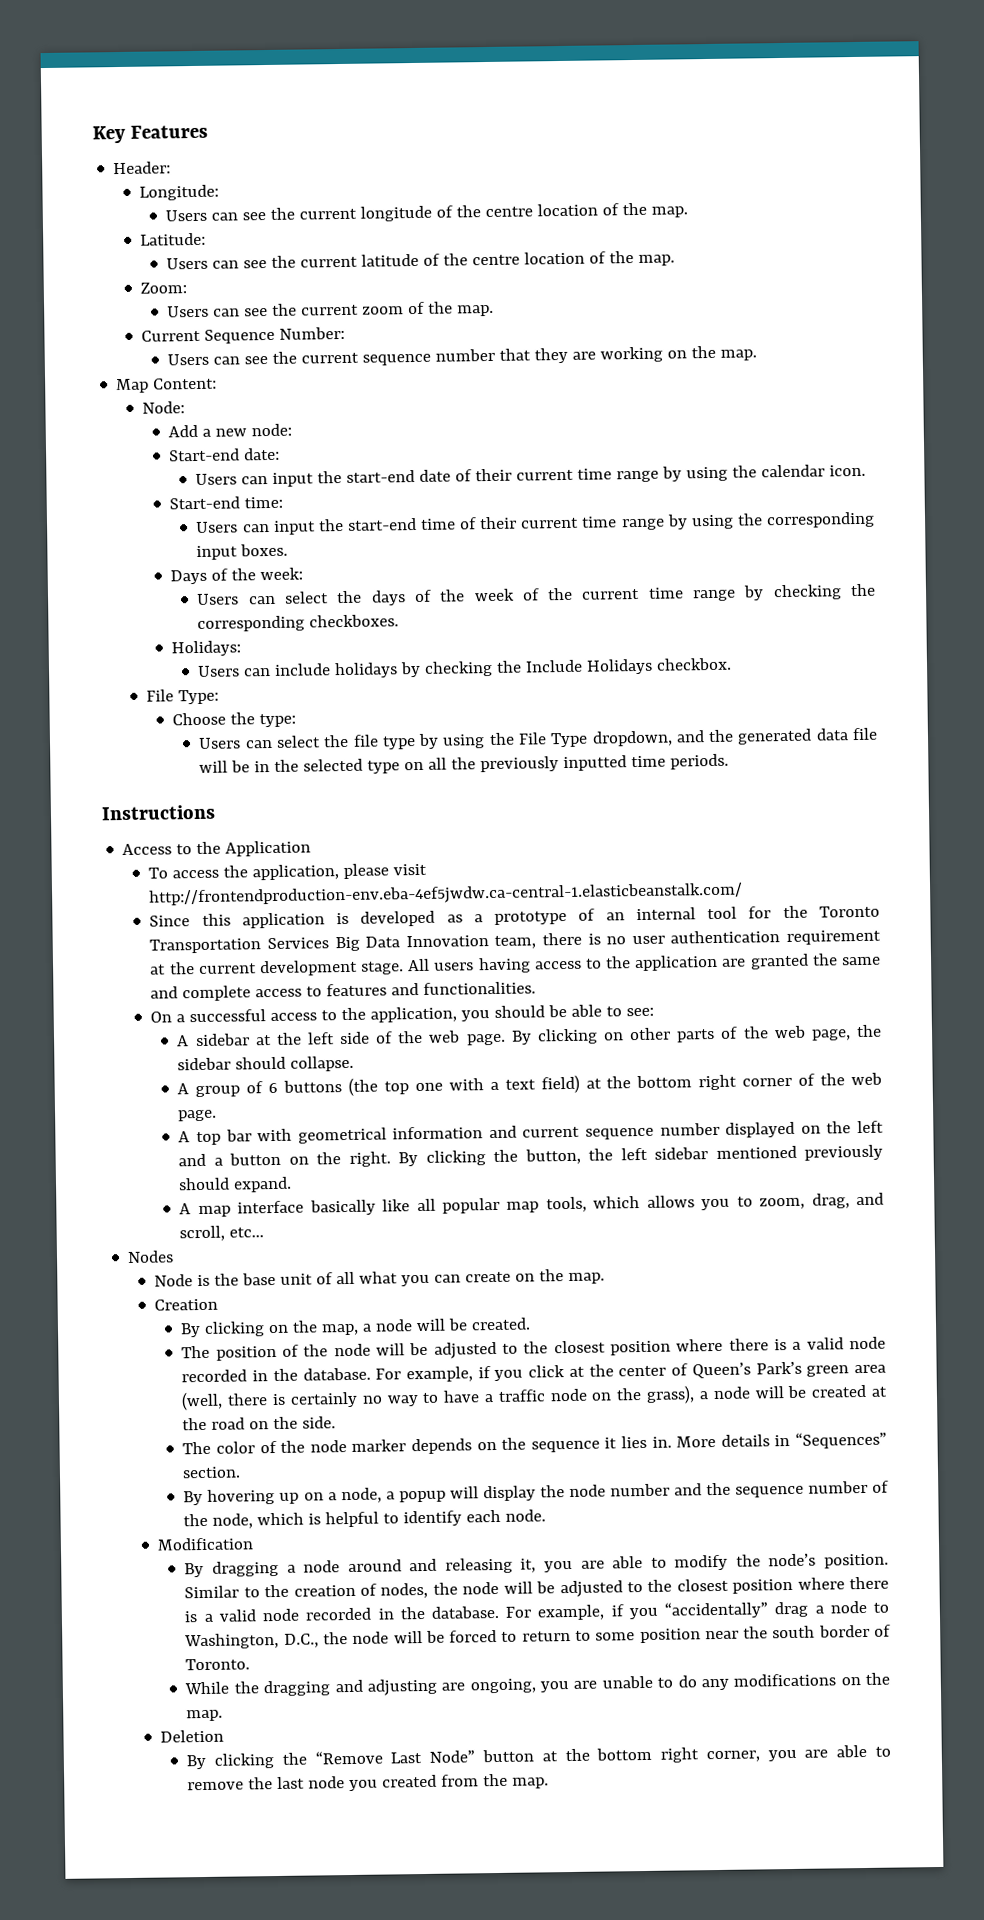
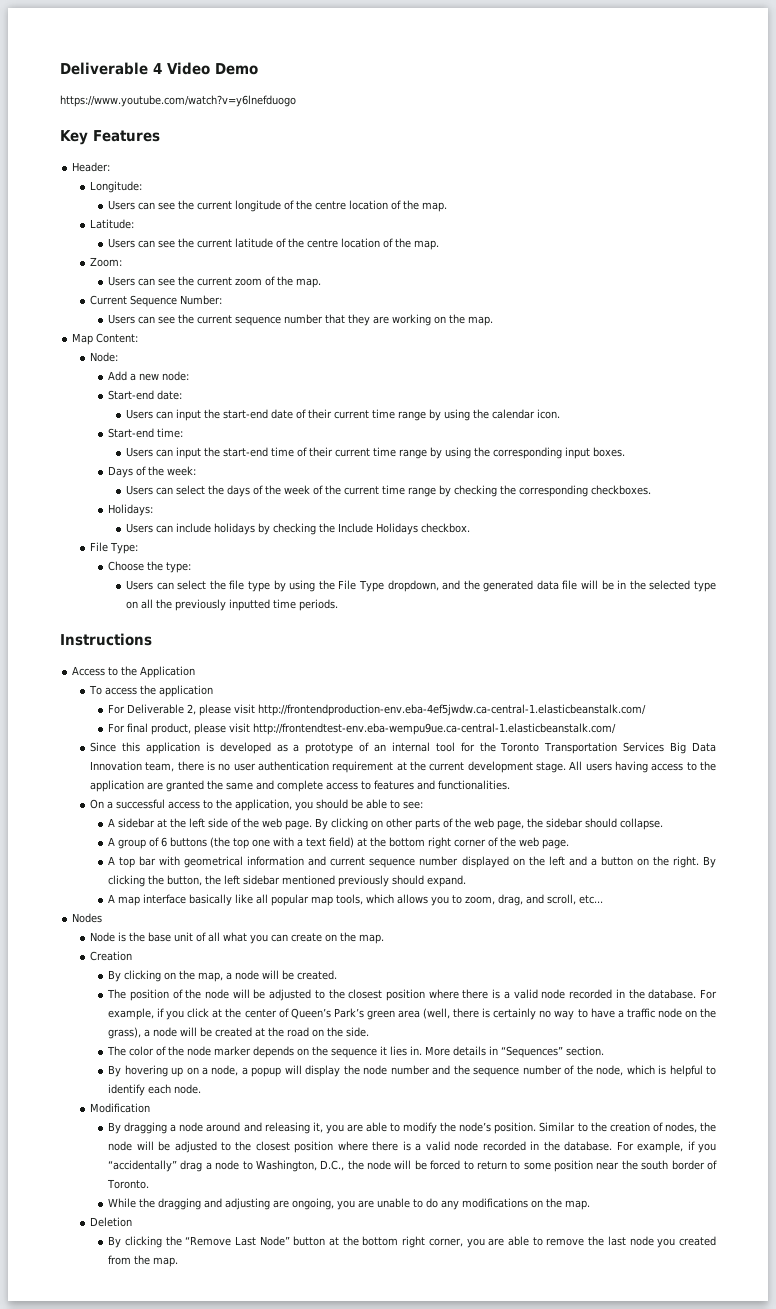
+ Deliverable 4 Video Demo
+ https://www.youtube.com/watch?v=y6lnefduogo
- To access the application, please visit http://frontendproduction-env.eba-4ef5jwdw.ca-central-1.elasticbeanstalk.com/
+ To access the application
+ For Deliverable 2, please visit http://frontendproduction-env.eba-4ef5jwdw.ca-central-1.elasticbeanstalk.com/
+ For final product, please visit http://frontendtest-env.eba-wempu9ue.ca-central-1.elasticbeanstalk.com/

